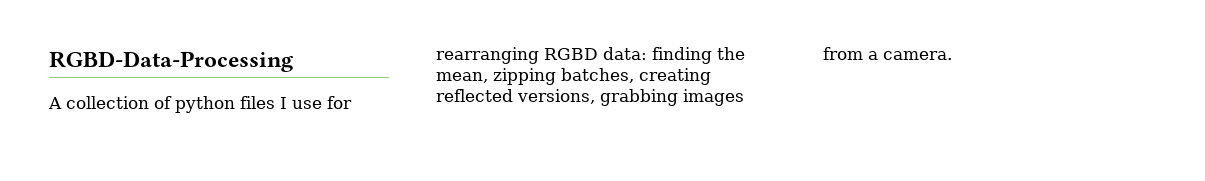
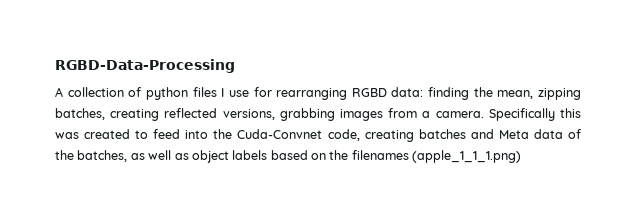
+ Specifically this was created to feed into the Cuda-Convnet code, creating batches and Meta data of the batches, as well as object labels based on the filenames (apple_1_1_1.png)

